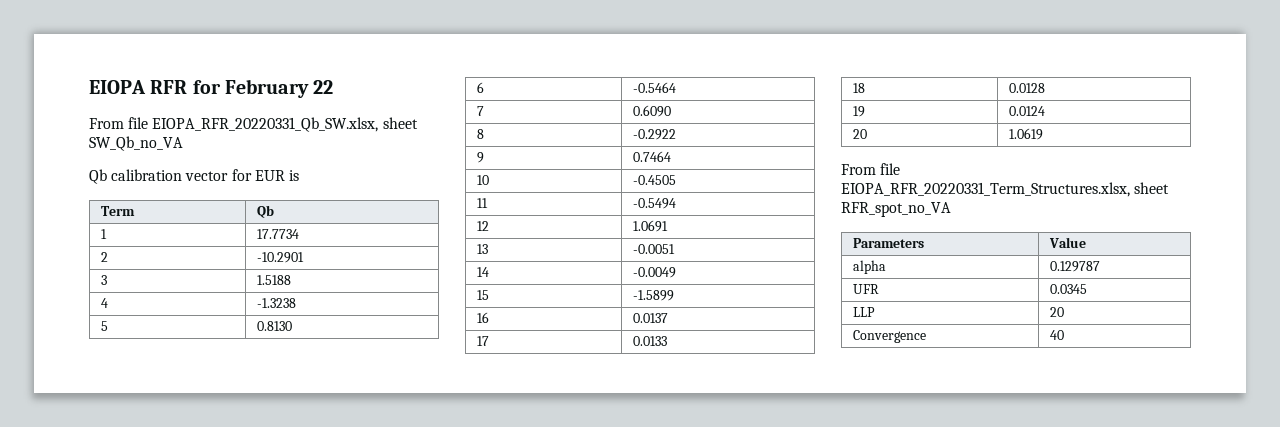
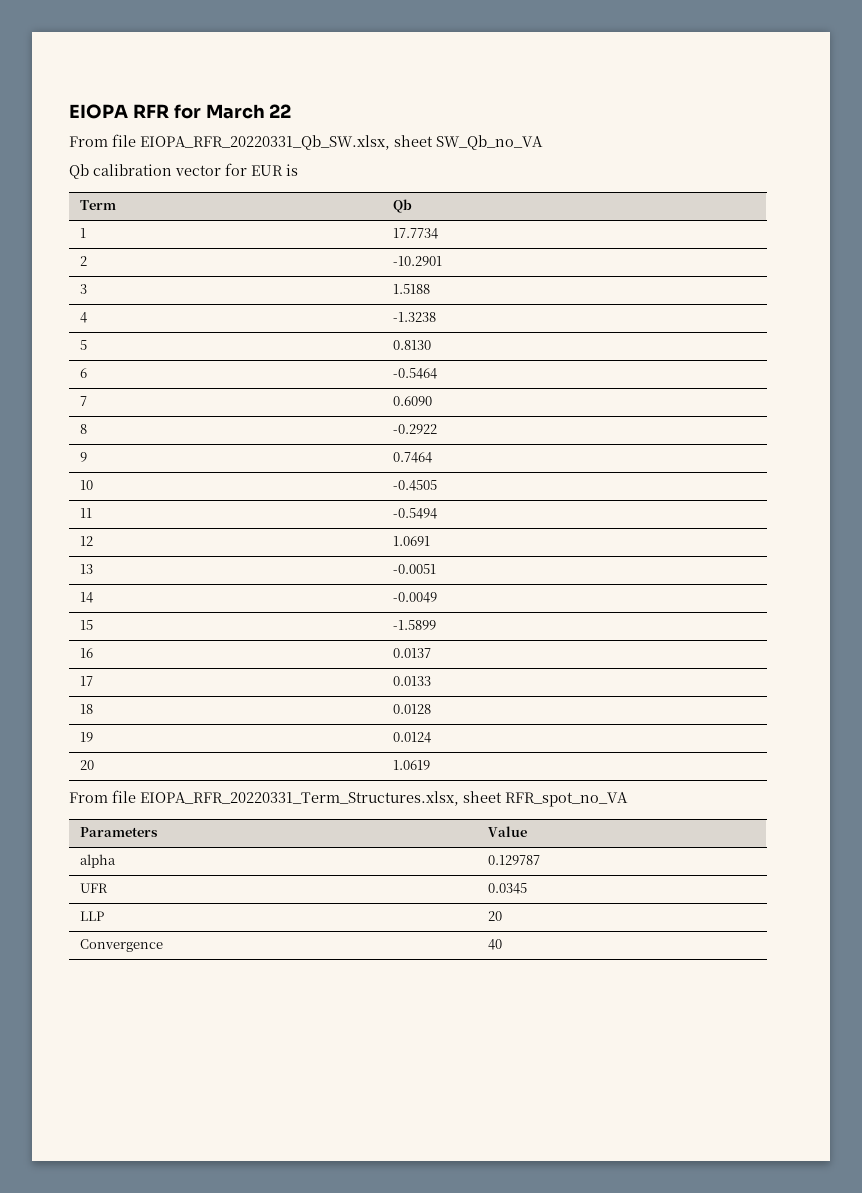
- EIOPA RFR for February 22
+ EIOPA RFR for March 22

